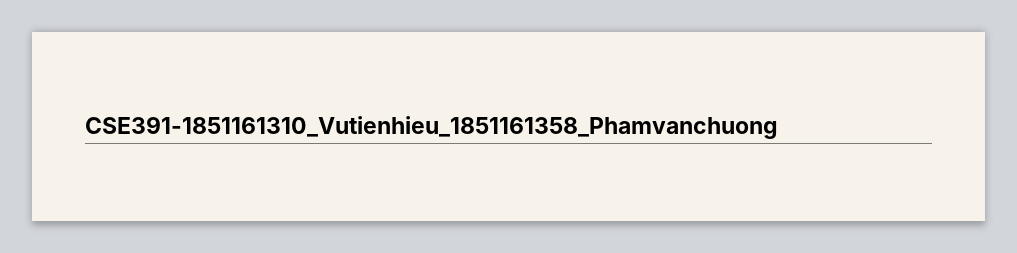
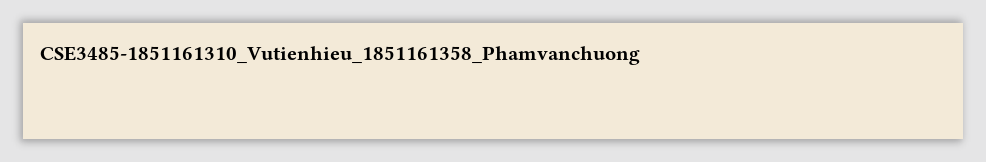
- CSE391-1851161310_Vutienhieu_1851161358_Phamvanchuong
+ CSE3485-1851161310_Vutienhieu_1851161358_Phamvanchuong

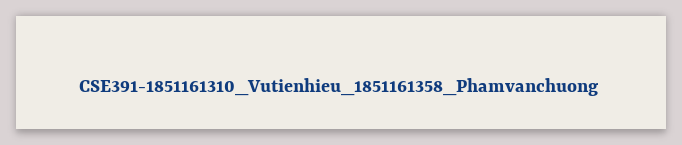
- CSE3485-1851161310_Vutienhieu_1851161358_Phamvanchuong
+ CSE391-1851161310_Vutienhieu_1851161358_Phamvanchuong

